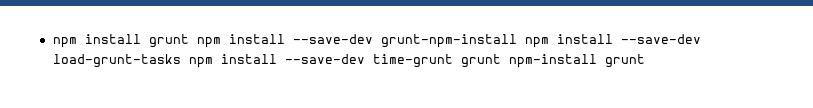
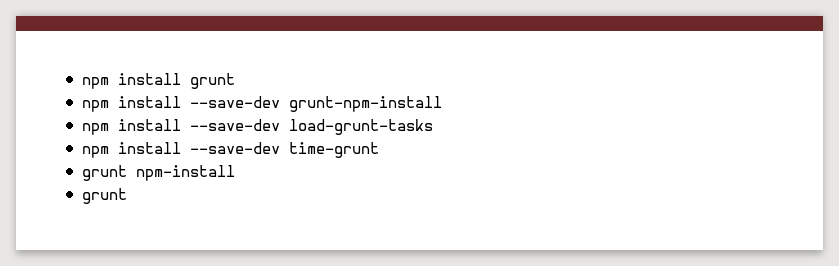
- npm install grunt npm install --save-dev grunt-npm-install npm install --save-dev load-grunt-tasks npm install --save-dev time-grunt grunt npm-install grunt
+ npm install grunt
+ npm install --save-dev grunt-npm-install
+ npm install --save-dev load-grunt-tasks
+ npm install --save-dev time-grunt
+ grunt npm-install
+ grunt

